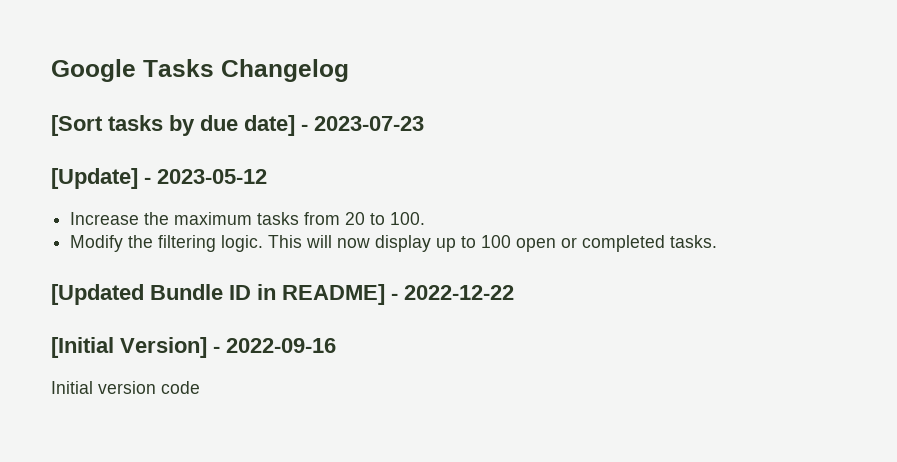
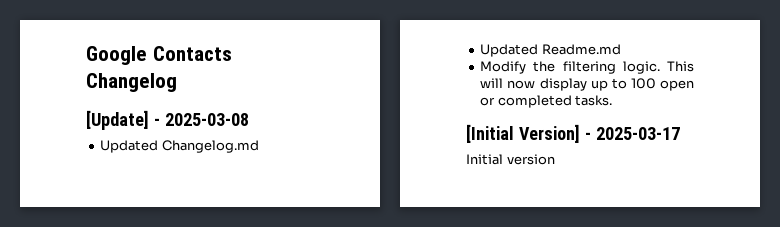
- Google Tasks Changelog
+ Google Contacts Changelog
- [Sort tasks by due date] - 2023-07-23
- [Update] - 2023-05-12
- Increase the maximum tasks from 20 to 100.
+ [Update] - 2025-03-08
+ Updated Changelog.md
+ Updated Readme.md
- [Updated Bundle ID in README] - 2022-12-22
- [Initial Version] - 2022-09-16
+ [Initial Version] - 2025-03-17
- Initial version code
+ Initial version

